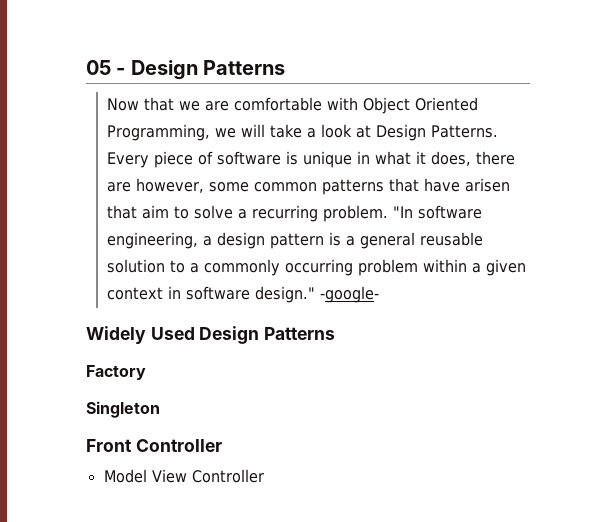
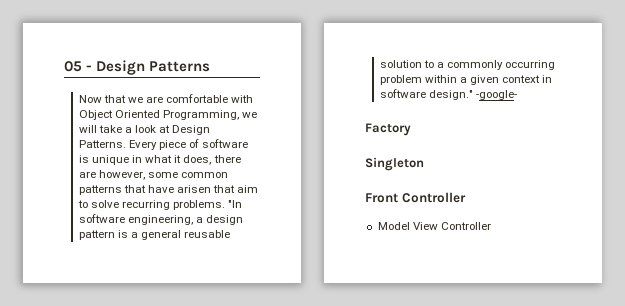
- Every piece of software is unique in what it does, there are however, some common patterns that have arisen that aim to solve a recurring problem.
+ Every piece of software is unique in what it does, there are however, some common patterns that have arisen that aim to solve recurring problems.
- Widely Used Design Patterns

